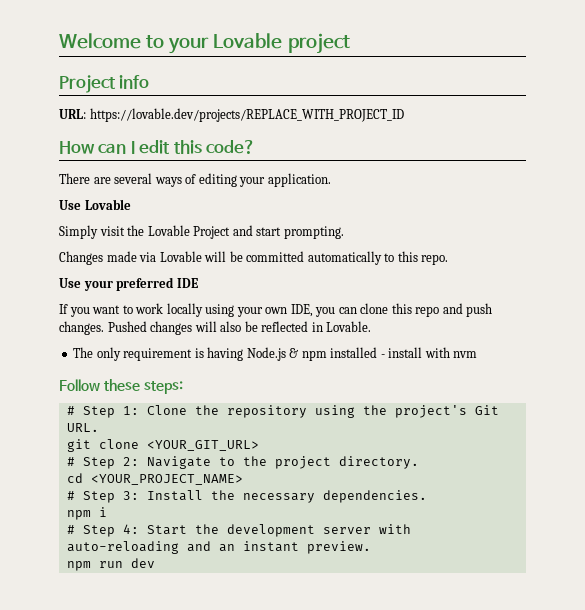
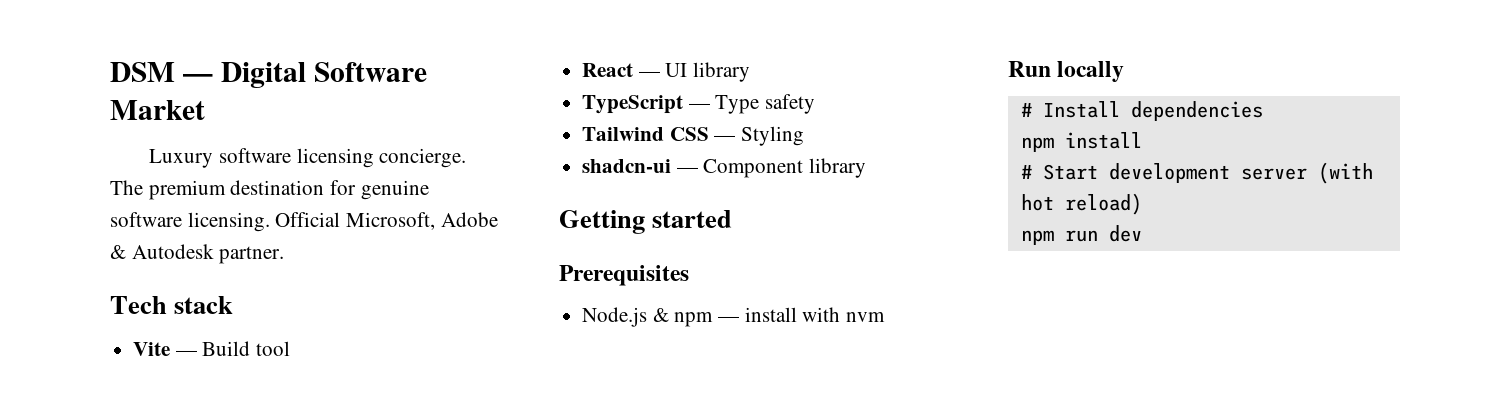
- Welcome to your Lovable project
- Project info
- URL: https://lovable.dev/projects/REPLACE_WITH_PROJECT_ID
- How can I edit this code?
- There are several ways of editing your application.
- Use Lovable
- Simply visit the Lovable Project and start prompting.
- Changes made via Lovable will be committed automatically to this repo.
- Use your preferred IDE
- If you want to work locally using your own IDE, you can clone this repo and push changes. Pushed changes will also be reflected in Lovable.
- The only requirement is having Node.js & npm installed - install with nvm
+ DSM — Digital Software Market
+ Luxury software licensing concierge. The premium destination for genuine software licensing. Official Microsoft, Adobe & Autodesk partner.
+ Tech stack
+ Vite — Build tool
+ React — UI library
+ TypeScript — Type safety
+ Tailwind CSS — Styling
+ shadcn-ui — Component library
+ Getting started
+ Prerequisites
+ Node.js & npm — install with nvm
- Follow these steps:
- # Step 1: Clone the repository using the project's Git URL.
- git clone <YOUR_GIT_URL>
- # Step 2: Navigate to the project directory.
- cd <YOUR_PROJECT_NAME>
- # Step 3: Install the necessary dependencies.
- npm i
- # Step 4: Start the development server with auto-reloading and an instant preview.
+ Run locally
+ # Install dependencies
+ npm install
+ # Start development server (with hot reload)

